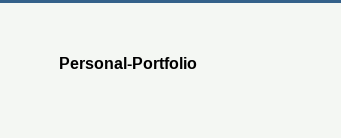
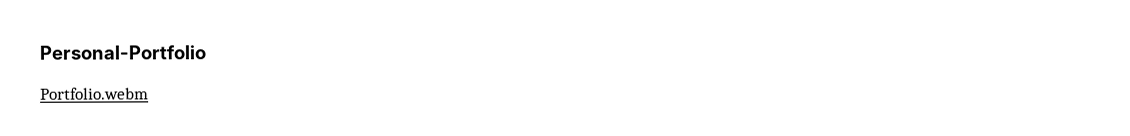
+ Portfolio.webm

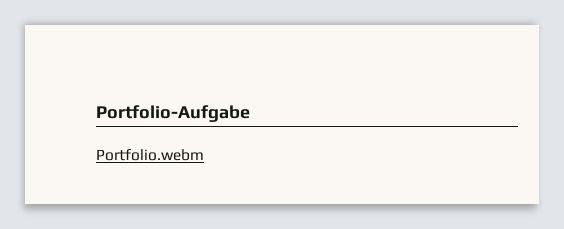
- Personal-Portfolio
+ Portfolio-Aufgabe

